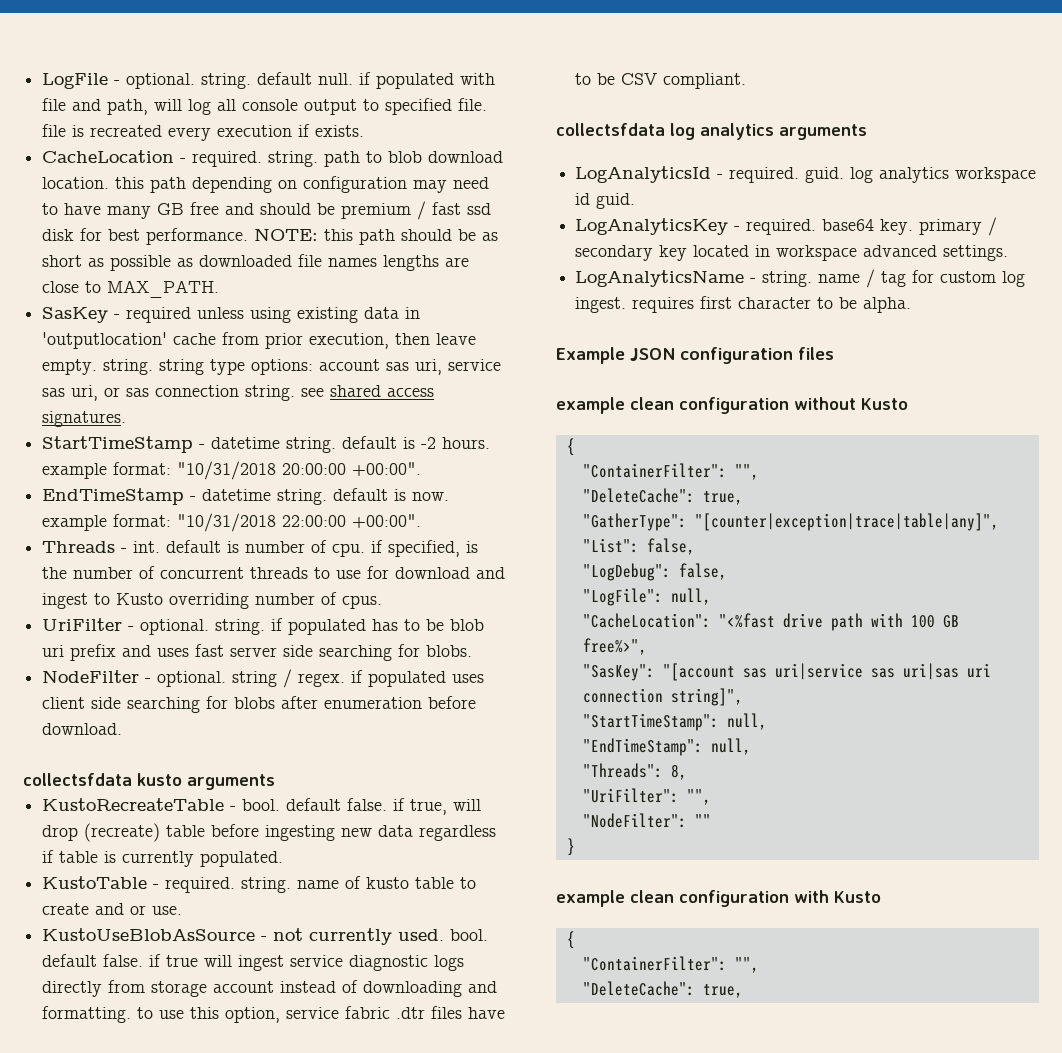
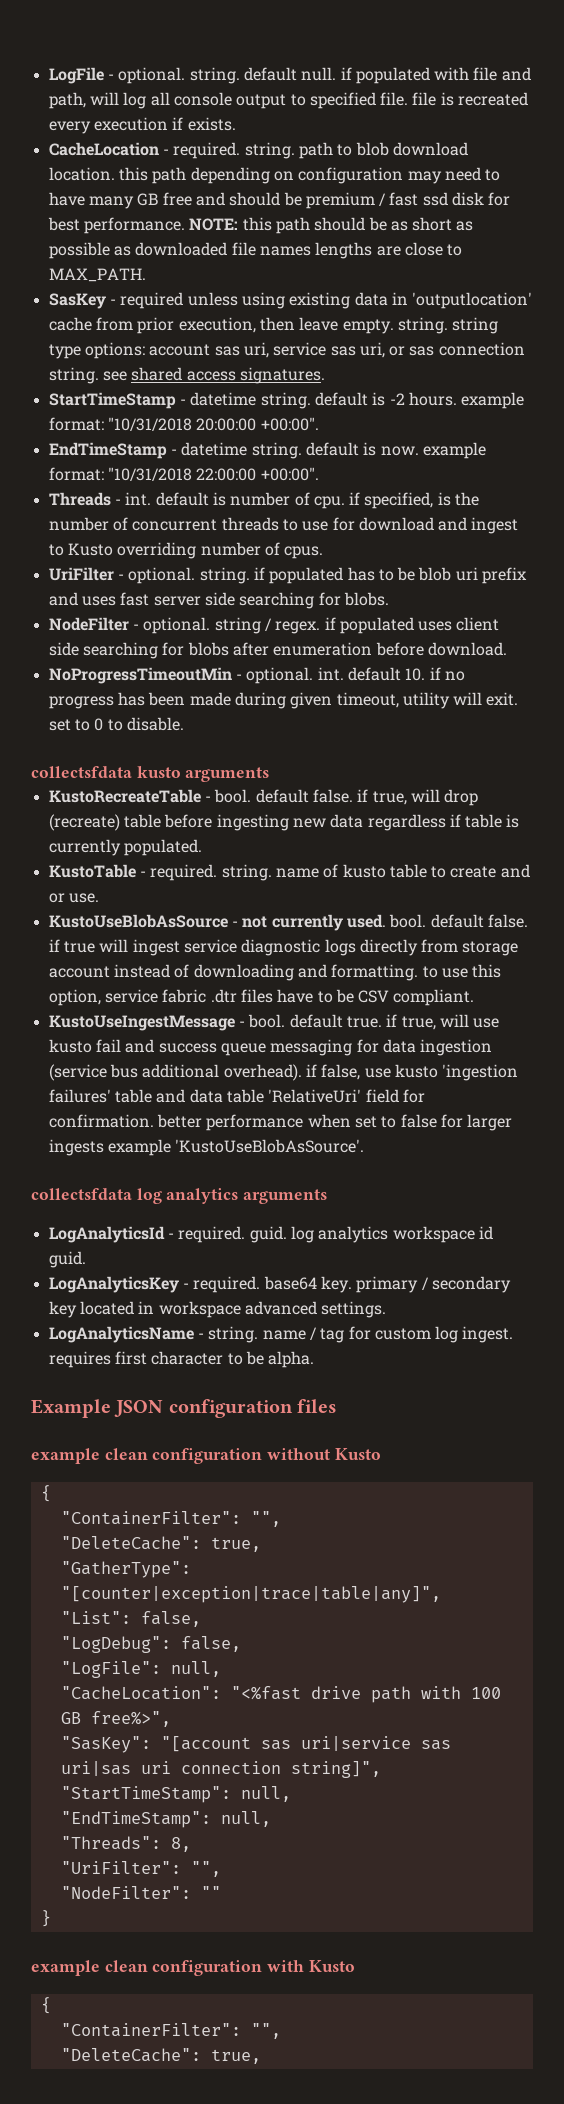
+ NoProgressTimeoutMin - optional. int. default 10. if no progress has been made during given timeout, utility will exit. set to 0 to disable.
+ KustoUseIngestMessage - bool. default true. if true, will use kusto fail and success queue messaging for data ingestion (service bus additional overhead). if false, use kusto 'ingestion failures' table and data table 'RelativeUri' field for confirmation. better performance when set to false for larger ingests example 'KustoUseBlobAsSource'.

